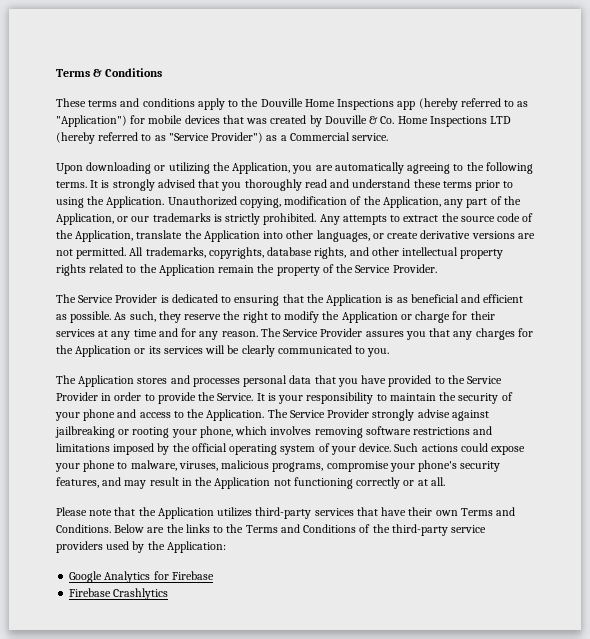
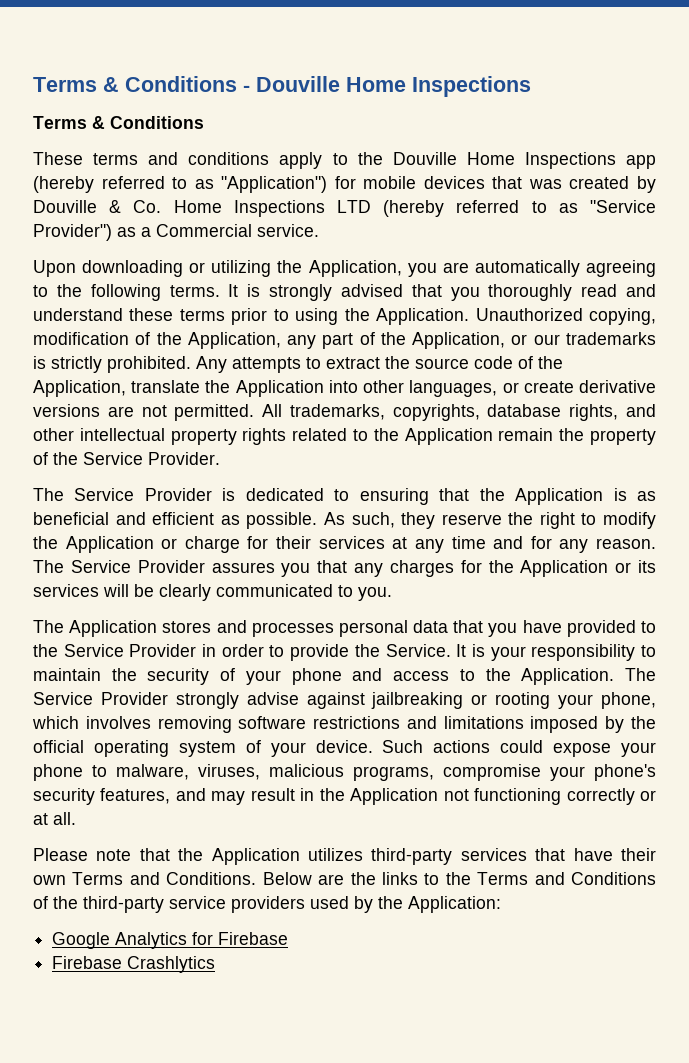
+ Terms & Conditions - Douville Home Inspections

